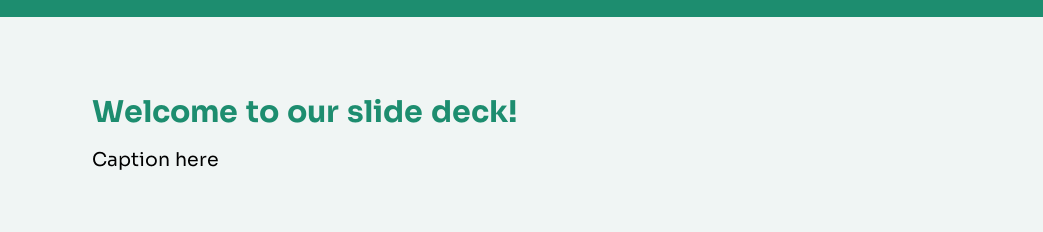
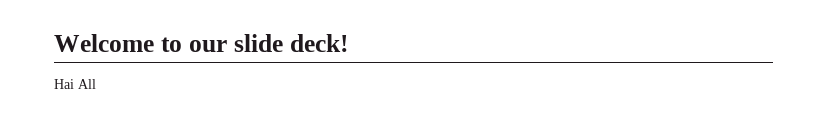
- Caption here
+ Hai All

